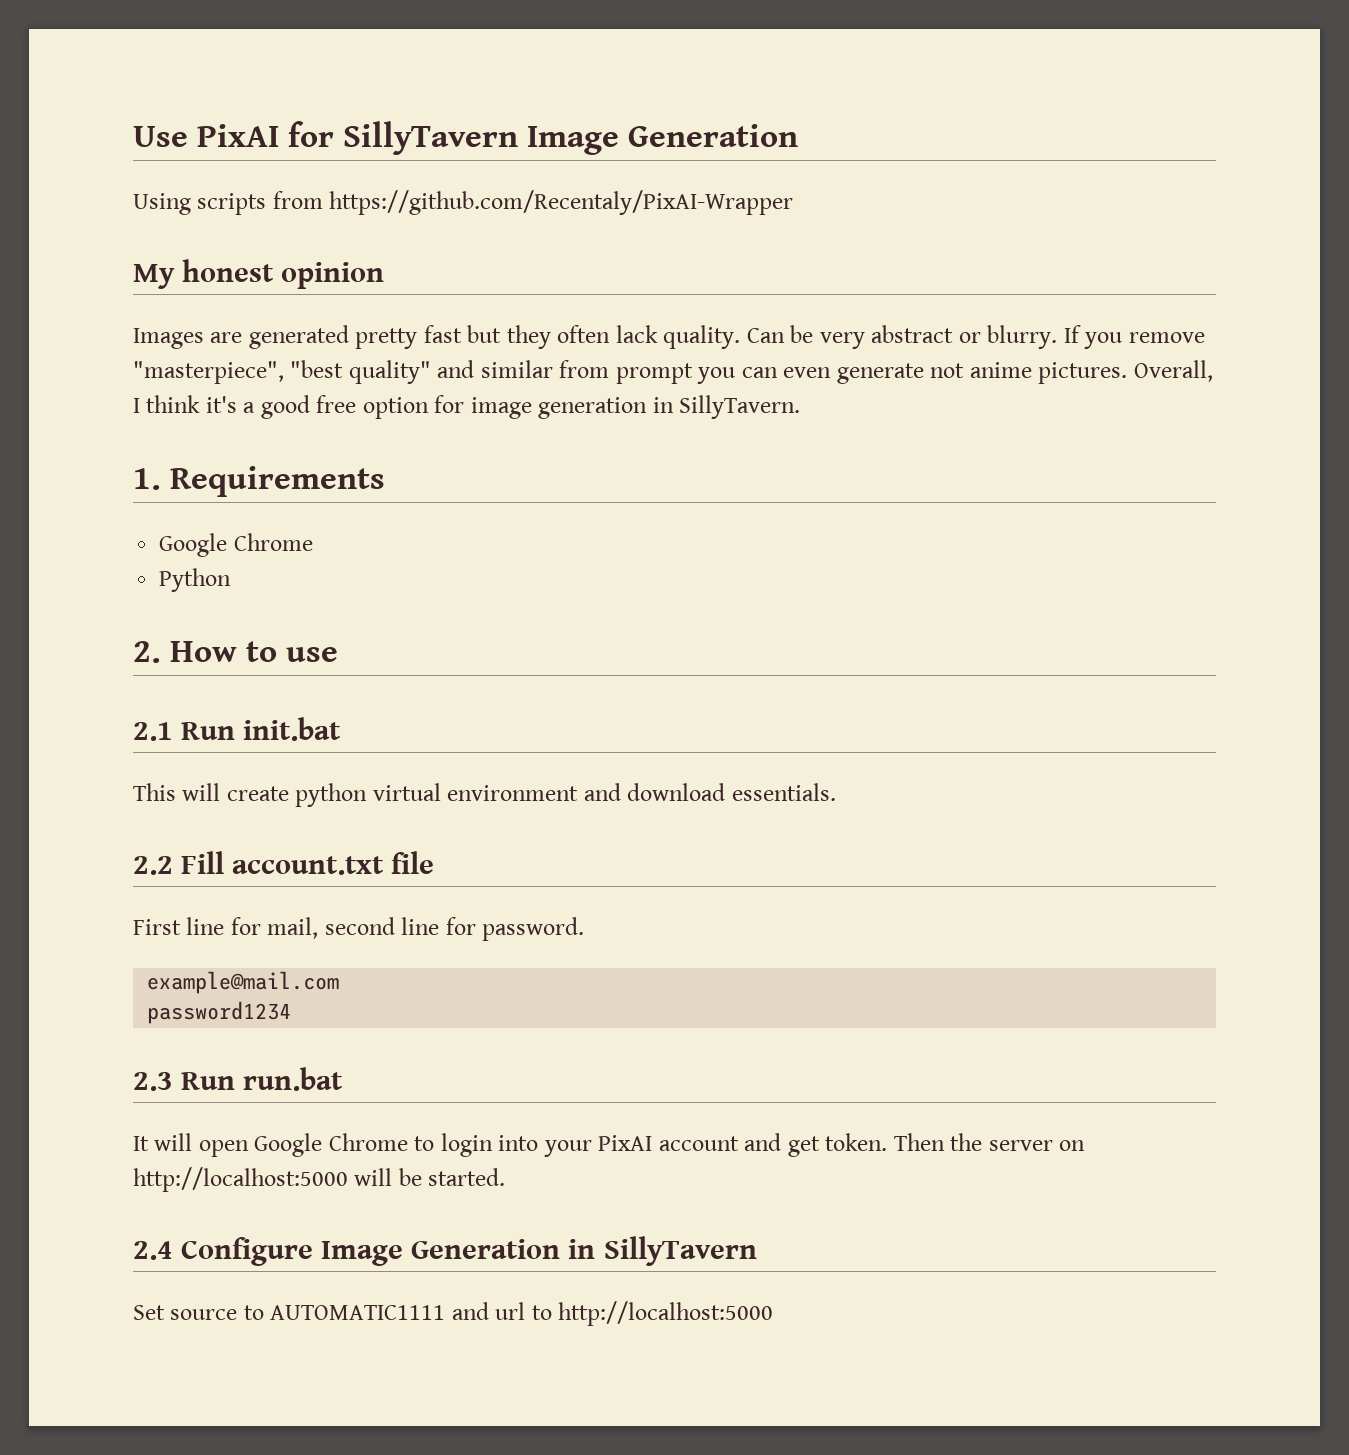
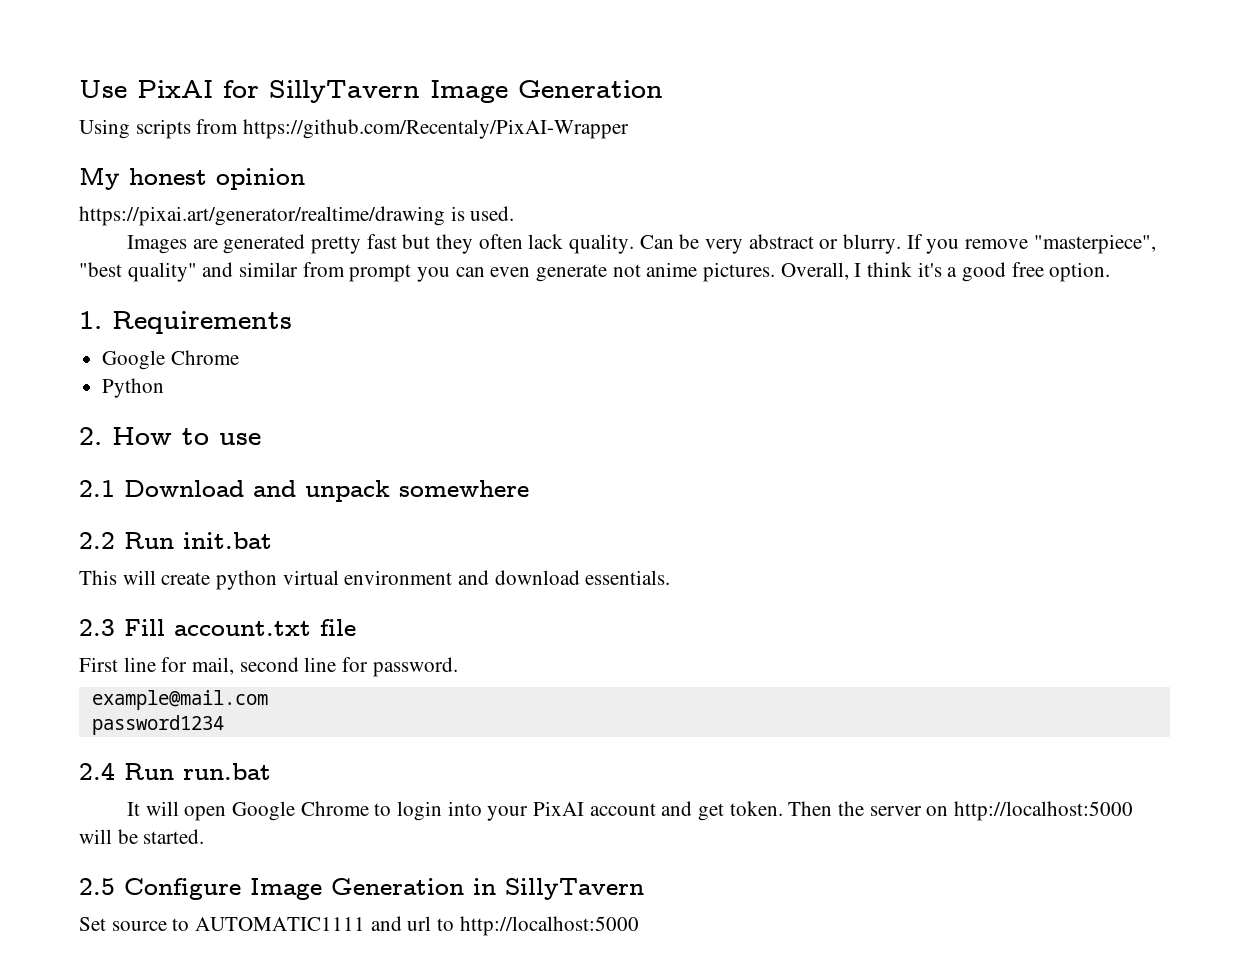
+ https://pixai.art/generator/realtime/drawing is used.
- Overall, I think it's a good free option for image generation in SillyTavern.
+ Overall, I think it's a good free option.
- 2.1 Run init.bat
+ 2.1 Download and unpack somewhere
+ 2.2 Run init.bat
- 2.2 Fill account.txt file
+ 2.3 Fill account.txt file
- 2.3 Run run.bat
+ 2.4 Run run.bat
- 2.4 Configure Image Generation in SillyTavern
+ 2.5 Configure Image Generation in SillyTavern

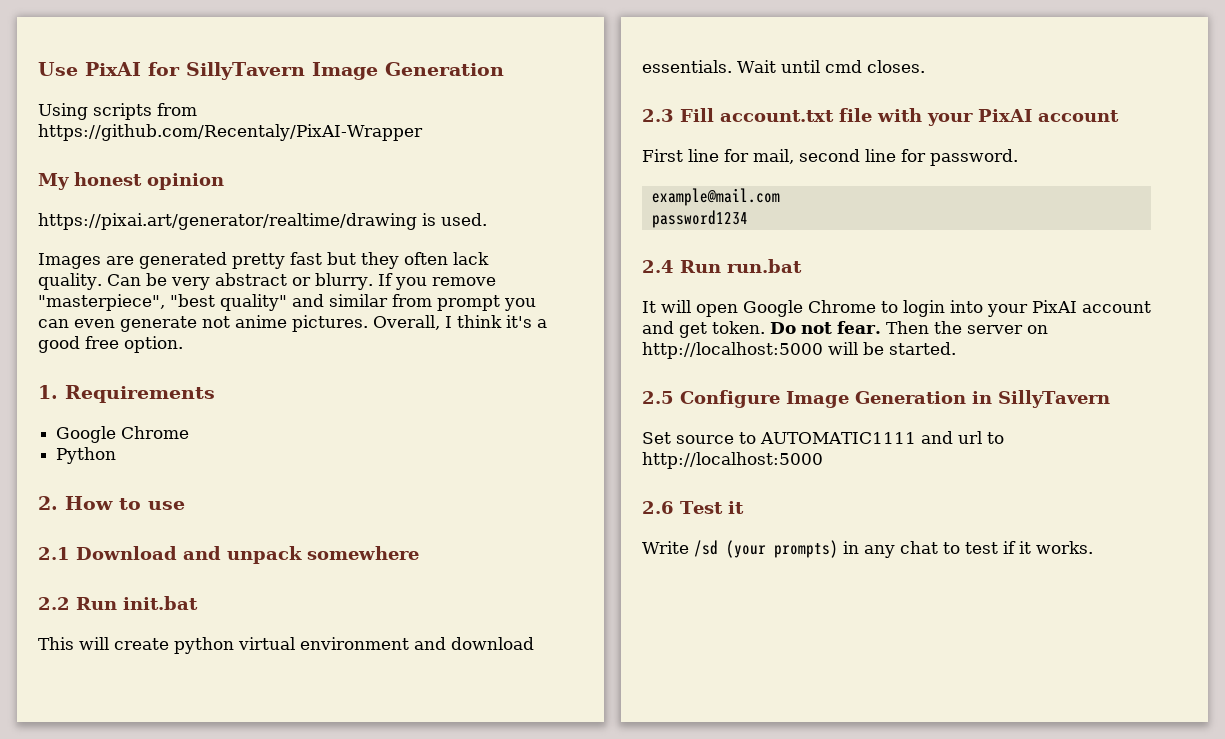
+ Wait until cmd closes.
- 2.3 Fill account.txt file
+ 2.3 Fill account.txt file with your PixAI account
+ Do not fear.
+ 2.6 Test it
+ Write /sd (your prompts) in any chat to test if it works.

